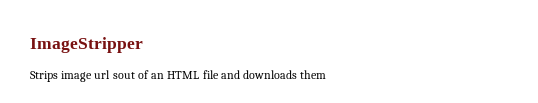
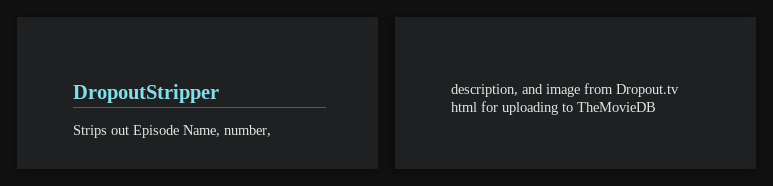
- ImageStripper
+ DropoutStripper
- Strips image url sout of an HTML file and downloads them
+ Strips out Episode Name, number, description, and image from Dropout.tv html for uploading to TheMovieDB

